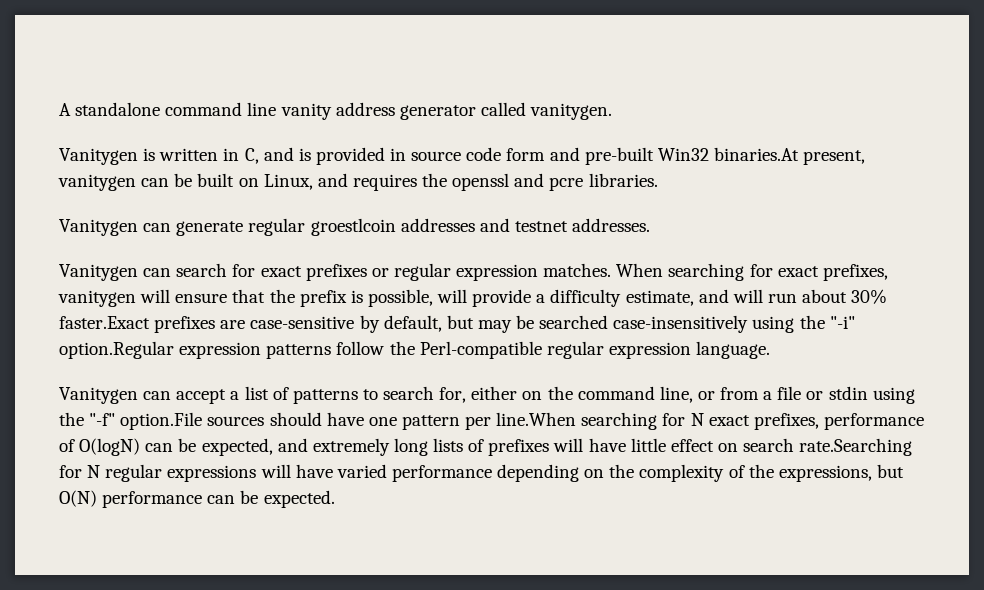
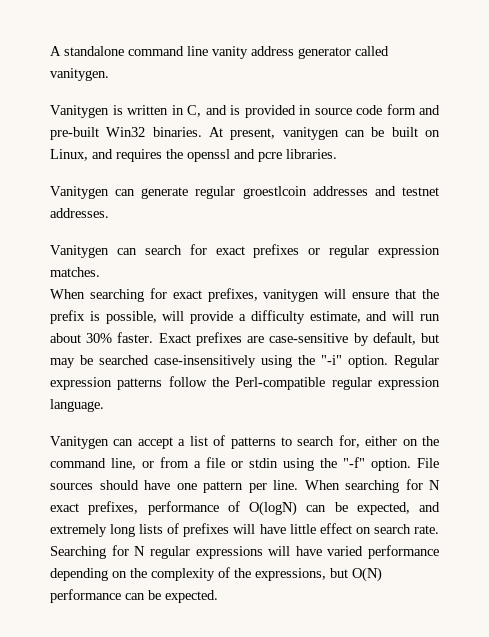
- Vanitygen is written in C, and is provided in source code form and pre-built Win32 binaries.At present, vanitygen can be built on Linux, and requires the openssl and pcre libraries.
+ Vanitygen is written in C, and is provided in source code form and pre-built Win32 binaries. At present, vanitygen can be built on Linux, and requires the openssl and pcre libraries.
- Vanitygen can search for exact prefixes or regular expression matches. When searching for exact prefixes, vanitygen will ensure that the prefix is possible, will provide a difficulty estimate, and will run about 30% faster.Exact prefixes are case-sensitive by default, but may be searched case-insensitively using the "-i" option.Regular expression patterns follow the Perl-compatible regular expression language.
+ Vanitygen can search for exact prefixes or regular expression matches.
+ When searching for exact prefixes, vanitygen will ensure that the prefix is possible, will provide a difficulty estimate, and will run about 30% faster. Exact prefixes are case-sensitive by default, but may be searched case-insensitively using the "-i" option. Regular expression patterns follow the Perl-compatible regular expression language.
- Vanitygen can accept a list of patterns to search for, either on the command line, or from a file or stdin using the "-f" option.File sources should have one pattern per line.When searching for N exact prefixes, performance of O(logN) can be expected, and extremely long lists of prefixes will have little effect on search rate.Searching for N regular expressions will have varied performance depending on the complexity of the expressions, but O(N) performance can be expected.
+ Vanitygen can accept a list of patterns to search for, either on the command line, or from a file or stdin using the "-f" option. File sources should have one pattern per line. When searching for N exact prefixes, performance of O(logN) can be expected, and extremely long lists of prefixes will have little effect on search rate. Searching for N regular expressions will have varied performance depending on the complexity of the expressions, but O(N) performance can be expected.

